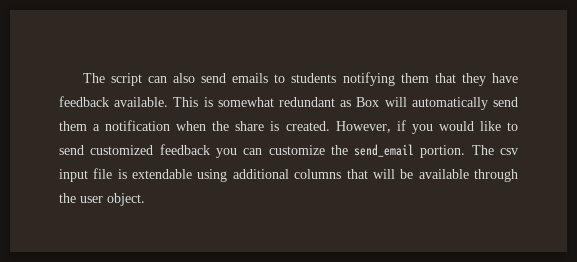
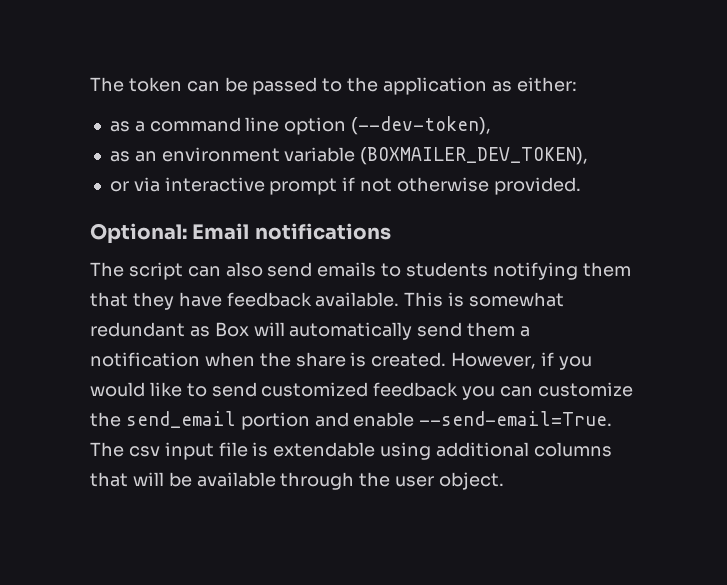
+ The token can be passed to the application as either:
+ as a command line option (--dev-token),
+ as an environment variable (BOXMAILER_DEV_TOKEN),
+ or via interactive prompt if not otherwise provided.
+ Optional: Email notifications
- However, if you would like to send customized feedback you can customize the send_email portion.
+ However, if you would like to send customized feedback you can customize the send_email portion and enable --send-email=True.

